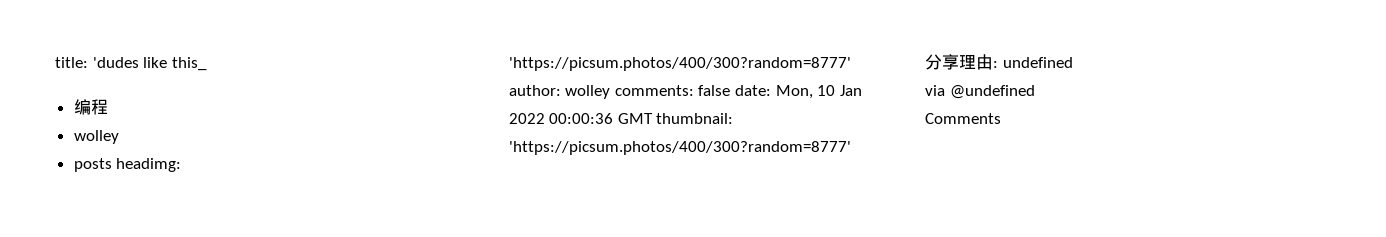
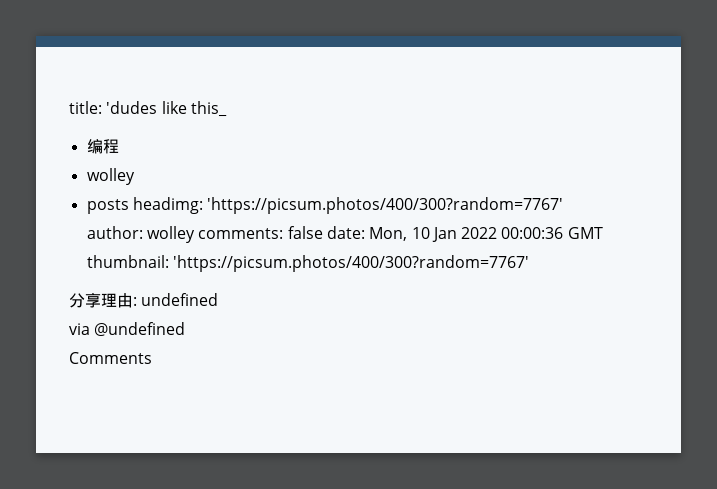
- posts headimg: 'https://picsum.photos/400/300?random=8777' author: wolley comments: false date: Mon, 10 Jan 2022 00:00:36 GMT thumbnail: 'https://picsum.photos/400/300?random=8777'
+ posts headimg: 'https://picsum.photos/400/300?random=7767' author: wolley comments: false date: Mon, 10 Jan 2022 00:00:36 GMT thumbnail: 'https://picsum.photos/400/300?random=7767'

